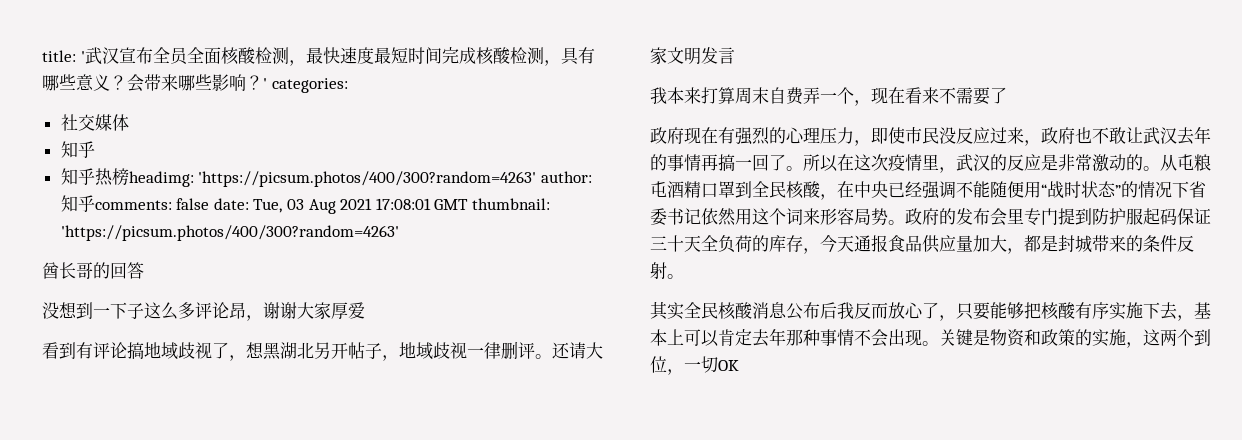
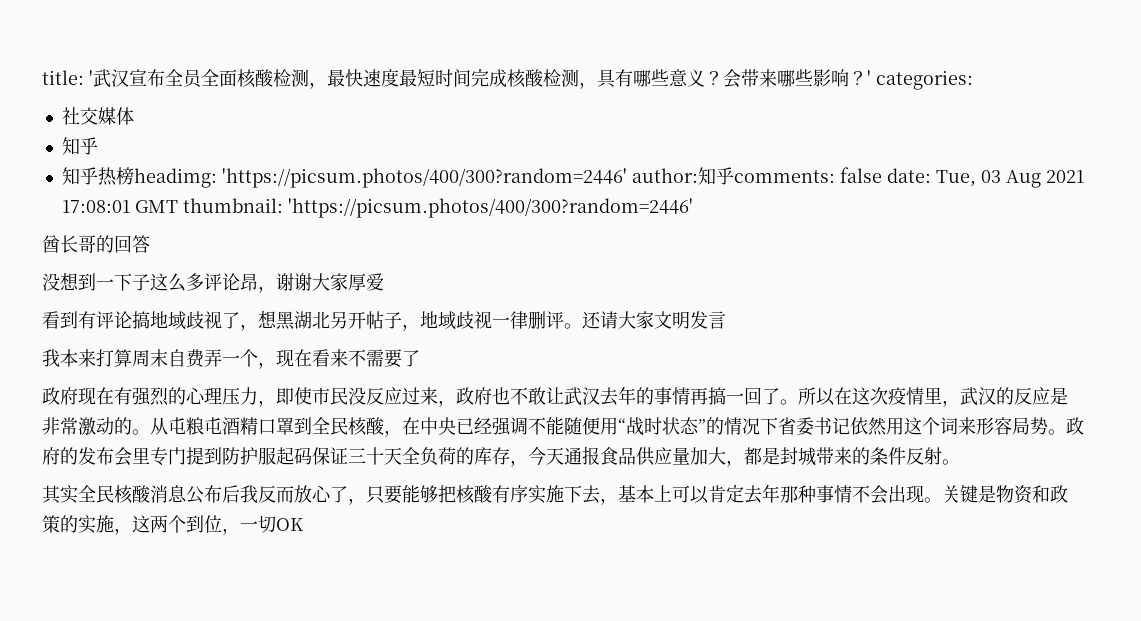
- 知乎热榜headimg: 'https://picsum.photos/400/300?random=4263' author:知乎comments: false date: Tue, 03 Aug 2021 17:08:01 GMT thumbnail: 'https://picsum.photos/400/300?random=4263'
+ 知乎热榜headimg: 'https://picsum.photos/400/300?random=2446' author:知乎comments: false date: Tue, 03 Aug 2021 17:08:01 GMT thumbnail: 'https://picsum.photos/400/300?random=2446'

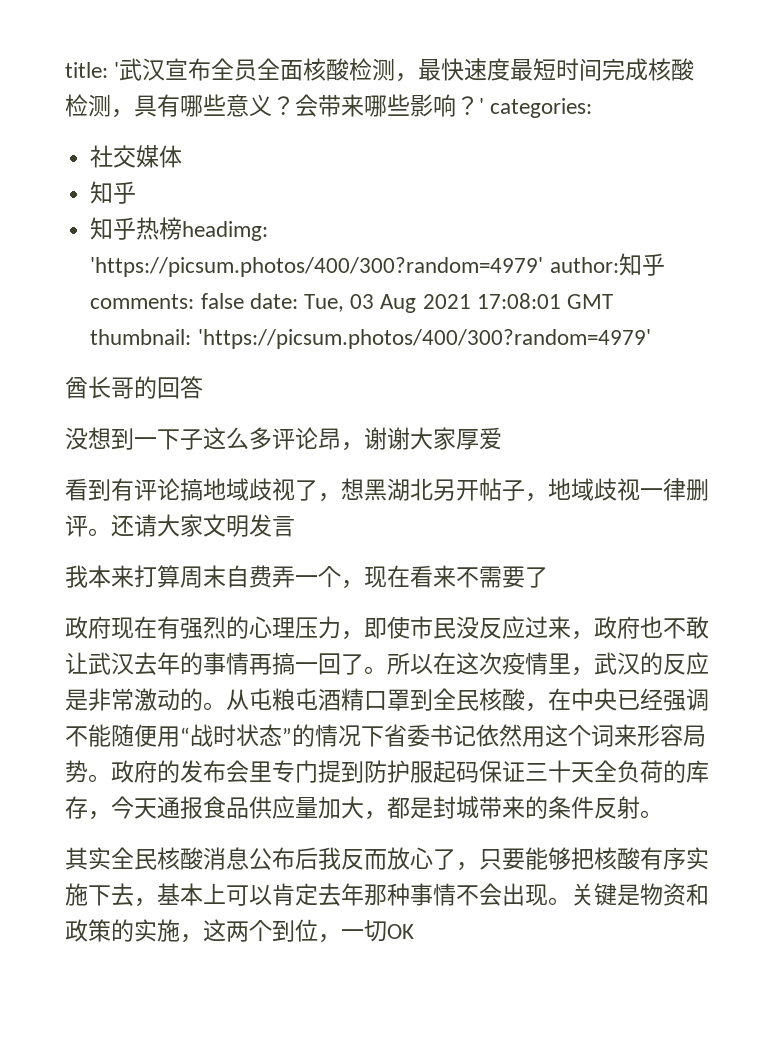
- 知乎热榜headimg: 'https://picsum.photos/400/300?random=2446' author:知乎comments: false date: Tue, 03 Aug 2021 17:08:01 GMT thumbnail: 'https://picsum.photos/400/300?random=2446'
+ 知乎热榜headimg: 'https://picsum.photos/400/300?random=4979' author:知乎comments: false date: Tue, 03 Aug 2021 17:08:01 GMT thumbnail: 'https://picsum.photos/400/300?random=4979'

